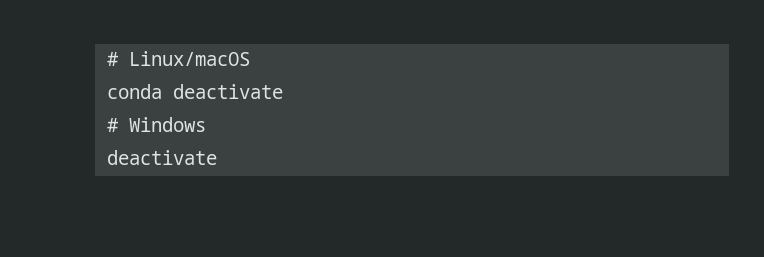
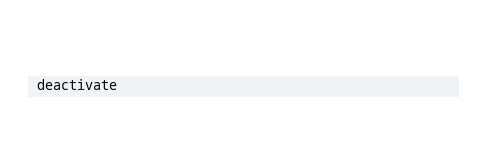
- # Linux/macOS
- conda deactivate
- # Windows

